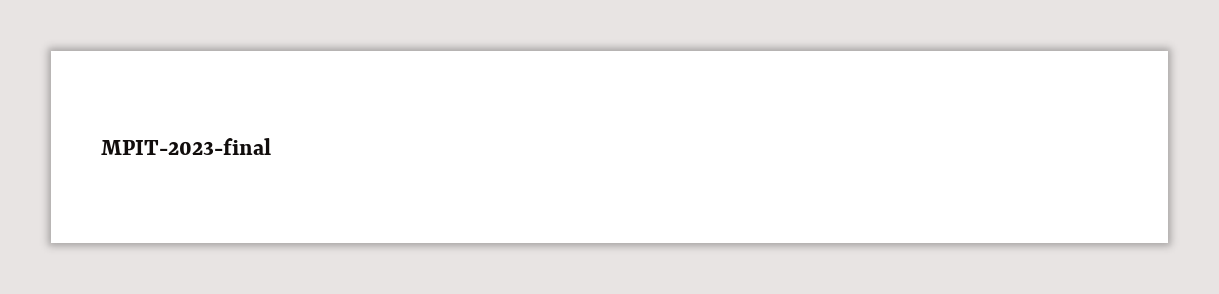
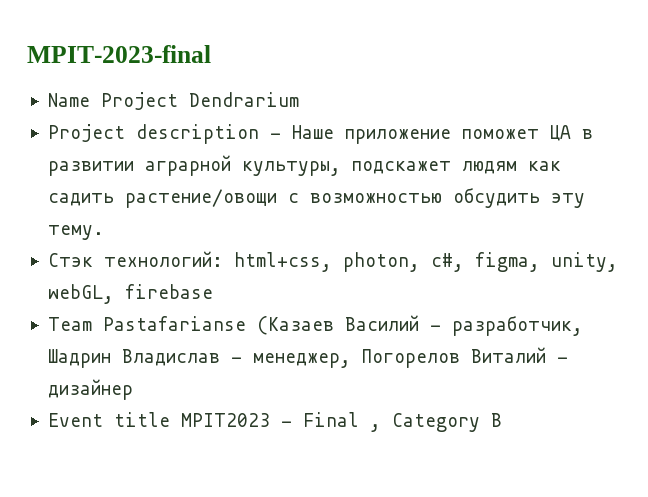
+ Name Project Dendrarium
+ Project description - Наше приложение поможет ЦА в развитии аграрной культуры, подскажет людям как садить растение/овощи с возможностью обсудить эту тему.
+ Стэк технологий: html+css, photon, c#, figma, unity, webGL, firebase
+ Team Pastafarianse (Казаев Василий - разработчик, Шадрин Владислав - менеджер, Погорелов Виталий - дизайнер
+ Event title MPIT2023 - Final , Category B

